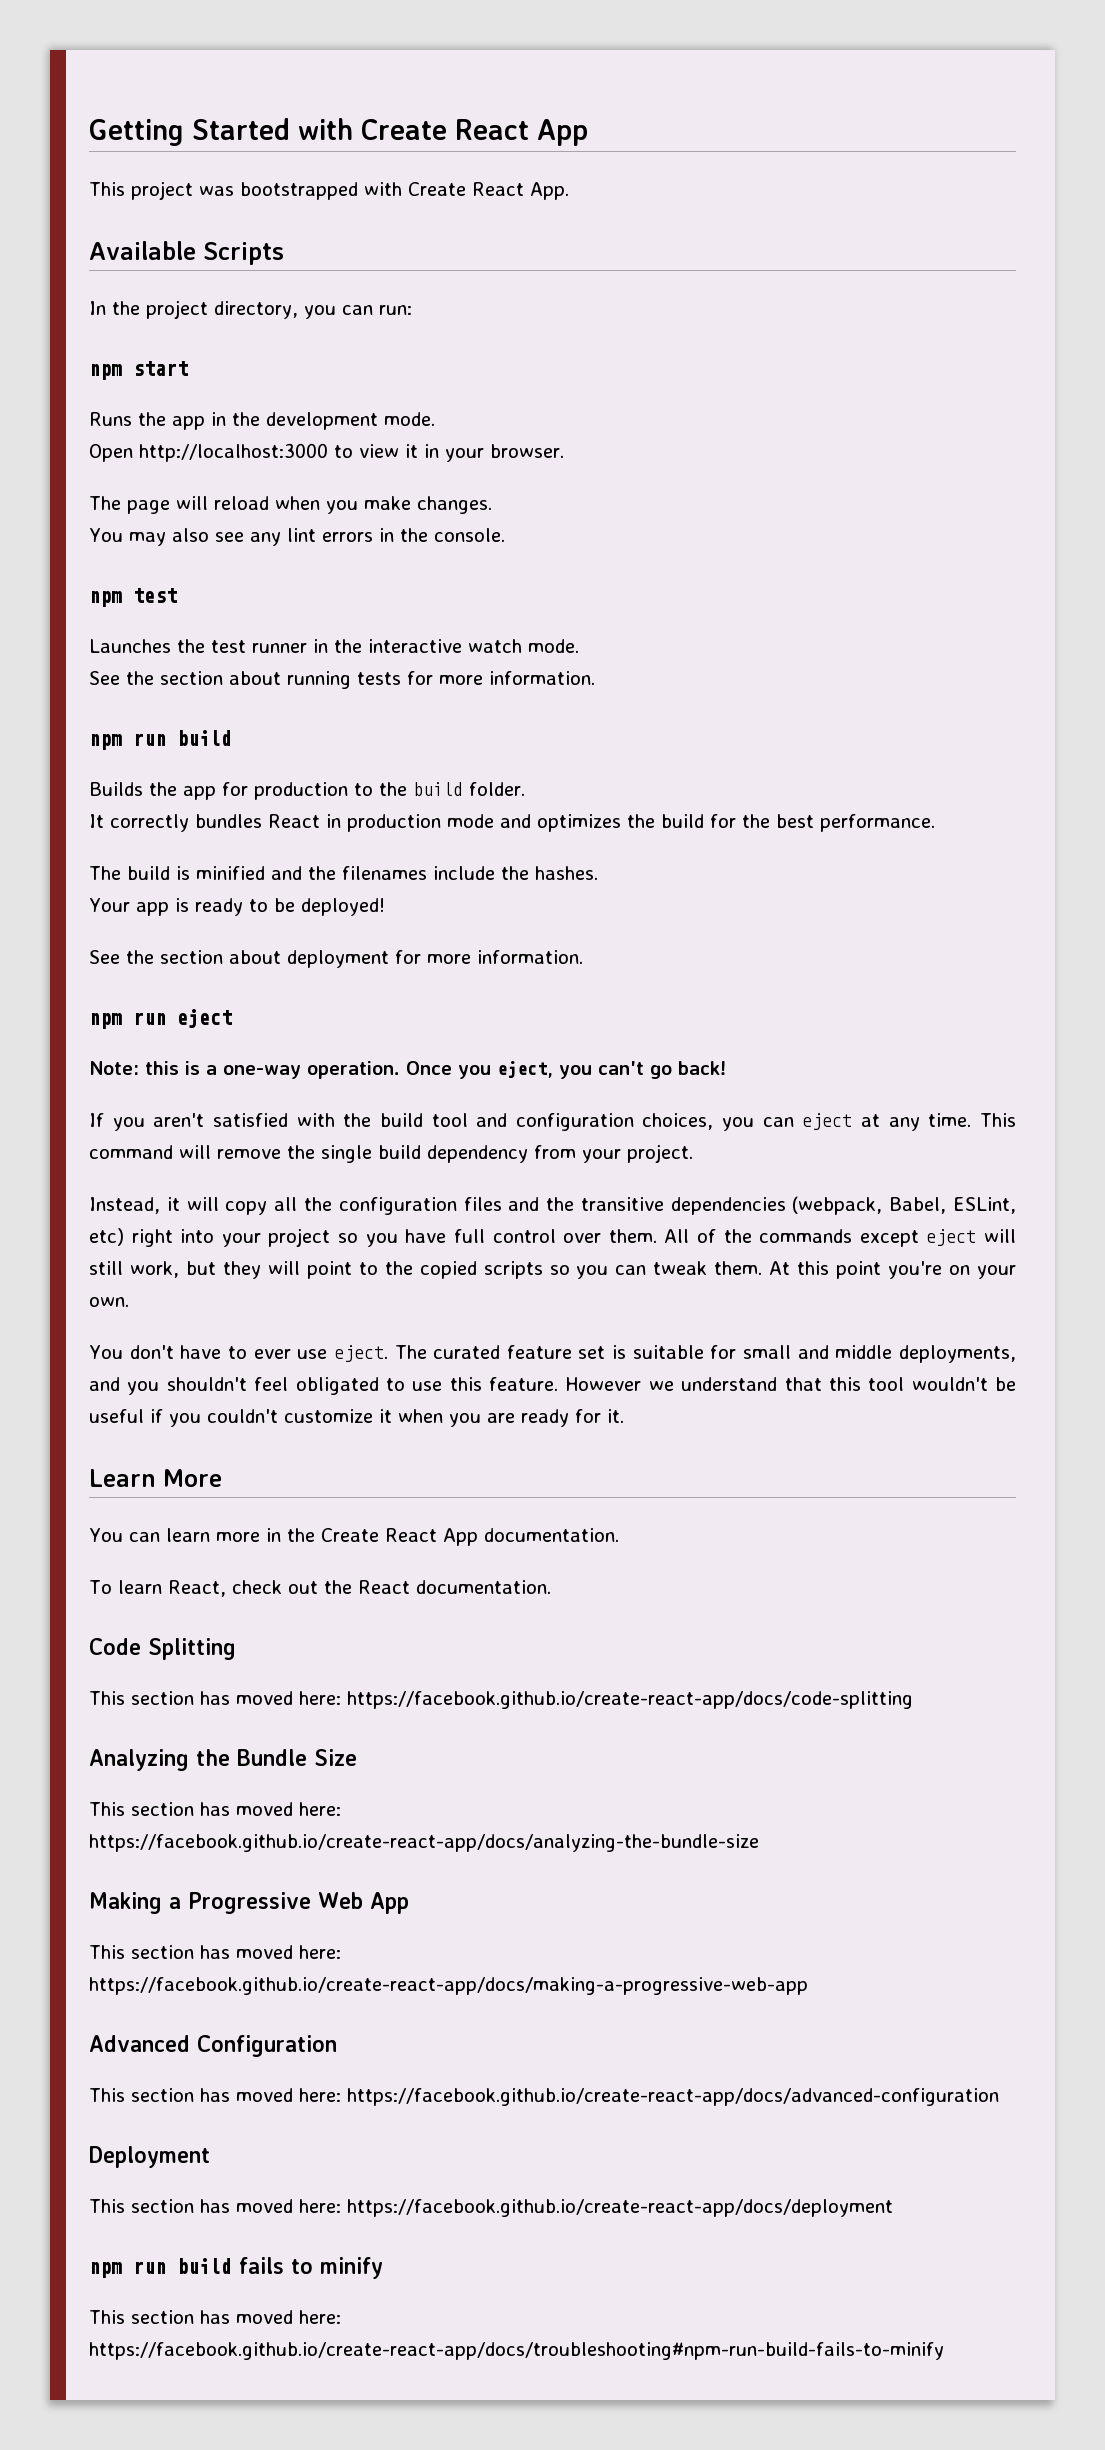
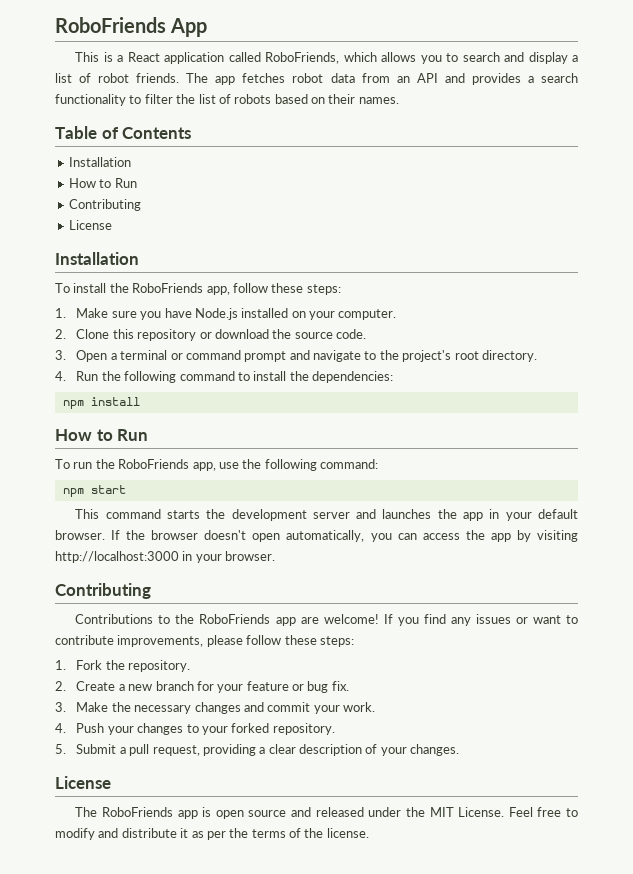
- Getting Started with Create React App
- This project was bootstrapped with Create React App.
- Available Scripts
- In the project directory, you can run:
+ RoboFriends App
+ This is a React application called RoboFriends, which allows you to search and display a list of robot friends. The app fetches robot data from an API and provides a search functionality to filter the list of robots based on their names.
+ Table of Contents
+ Installation
+ How to Run
+ Contributing
+ License
+ Installation
+ To install the RoboFriends app, follow these steps:
+ 1. Make sure you have Node.js installed on your computer.
+ 2. Clone this repository or download the source code.
+ 3. Open a terminal or command prompt and navigate to the project's root directory.
+ 4. Run the following command to install the dependencies:
+ npm install
+ How to Run
+ To run the RoboFriends app, use the following command:
  npm start
- Runs the app in the development mode.
- Open http://localhost:3000 to view it in your browser.
- The page will reload when you make changes.
- You may also see any lint errors in the console.
- npm test
- Launches the test runner in the interactive watch mode.
- See the section about running tests for more information.
- npm run build
- Builds the app for production to the build folder.
- It correctly bundles React in production mode and optimizes the build for the best performance.
- The build is minified and the filenames include the hashes.
- Your app is ready to be deployed!
- See the section about deployment for more information.
- npm run eject
- Note: this is a one-way operation. Once you eject, you can't go back!
- If you aren't satisfied with the build tool and configuration choices, you can eject at any time. This command will remove the single build dependency from your project.
- Instead, it will copy all the configuration files and the transitive dependencies (webpack, Babel, ESLint, etc) right into your project so you have full control over them. All of the commands except eject will still work, but they will point to the copied scripts so you can tweak them. At this point you're on your own.
- You don't have to ever use eject. The curated feature set is suitable for small and middle deployments, and you shouldn't feel obligated to use this feature. However we understand that this tool wouldn't be useful if you couldn't customize it when you are ready for it.
- Learn More
- You can learn more in the Create React App documentation.
- To learn React, check out the React documentation.
- Code Splitting
- This section has moved here: https://facebook.github.io/create-react-app/docs/code-splitting
- Analyzing the Bundle Size
- This section has moved here: https://facebook.github.io/create-react-app/docs/analyzing-the-bundle-size
- Making a Progressive Web App
- This section has moved here: https://facebook.github.io/create-react-app/docs/making-a-progressive-web-app
- Advanced Configuration
- This section has moved here: https://facebook.github.io/create-react-app/docs/advanced-configuration
- Deployment
- This section has moved here: https://facebook.github.io/create-react-app/docs/deployment
- npm run build fails to minify
- This section has moved here: https://facebook.github.io/create-react-app/docs/troubleshooting#npm-run-build-fails-to-minify
+ This command starts the development server and launches the app in your default browser. If the browser doesn't open automatically, you can access the app by visiting http://localhost:3000 in your browser.
+ Contributing
+ Contributions to the RoboFriends app are welcome! If you find any issues or want to contribute improvements, please follow these steps:
+ 1. Fork the repository.
+ 2. Create a new branch for your feature or bug fix.
+ 3. Make the necessary changes and commit your work.
+ 4. Push your changes to your forked repository.
+ 5. Submit a pull request, providing a clear description of your changes.
+ License
+ The RoboFriends app is open source and released under the MIT License. Feel free to modify and distribute it as per the terms of the license.

